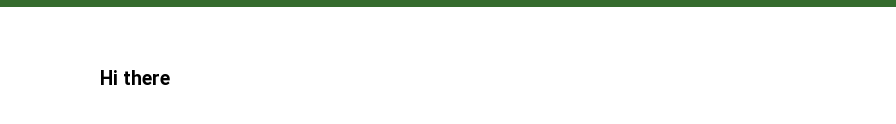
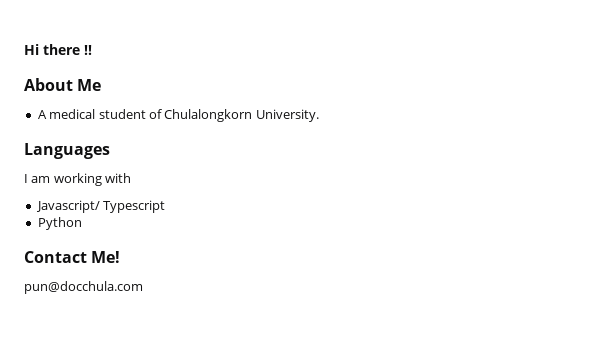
- Hi there
+ Hi there !!
+ About Me
+ A medical student of Chulalongkorn University.
+ Languages
+ I am working with
+ Javascript/ Typescript
+ Python
+ Contact Me!
+ pun@docchula.com

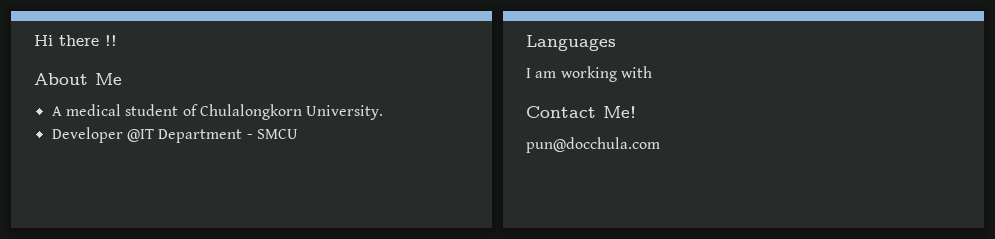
+ Developer @IT Department - SMCU
- Javascript/ Typescript
- Python

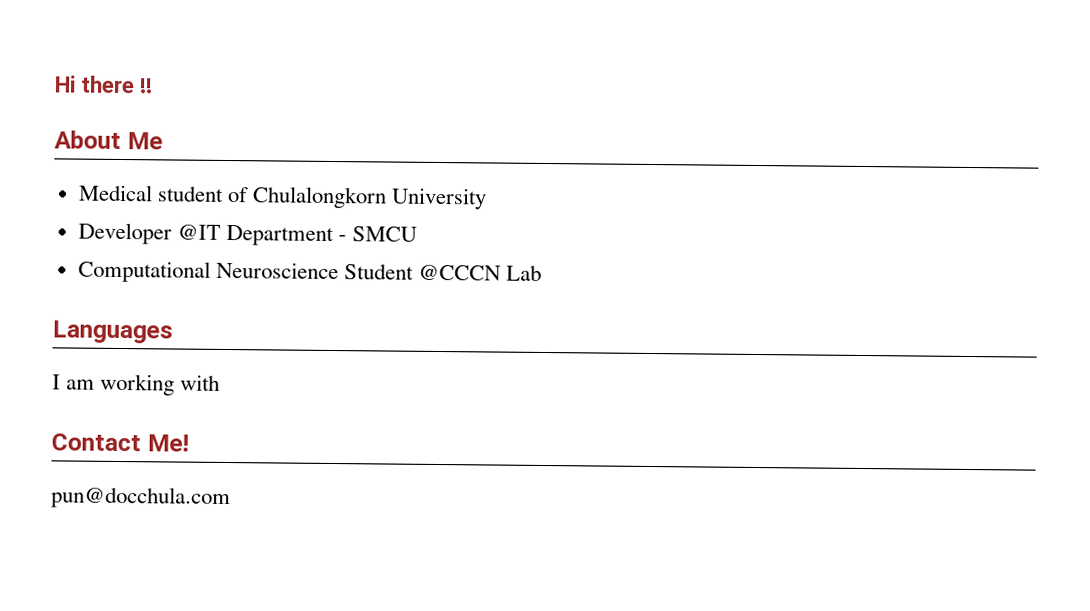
- A medical student of Chulalongkorn University.
+ Medical student of Chulalongkorn University
+ Computational Neuroscience Student @CCCN Lab

